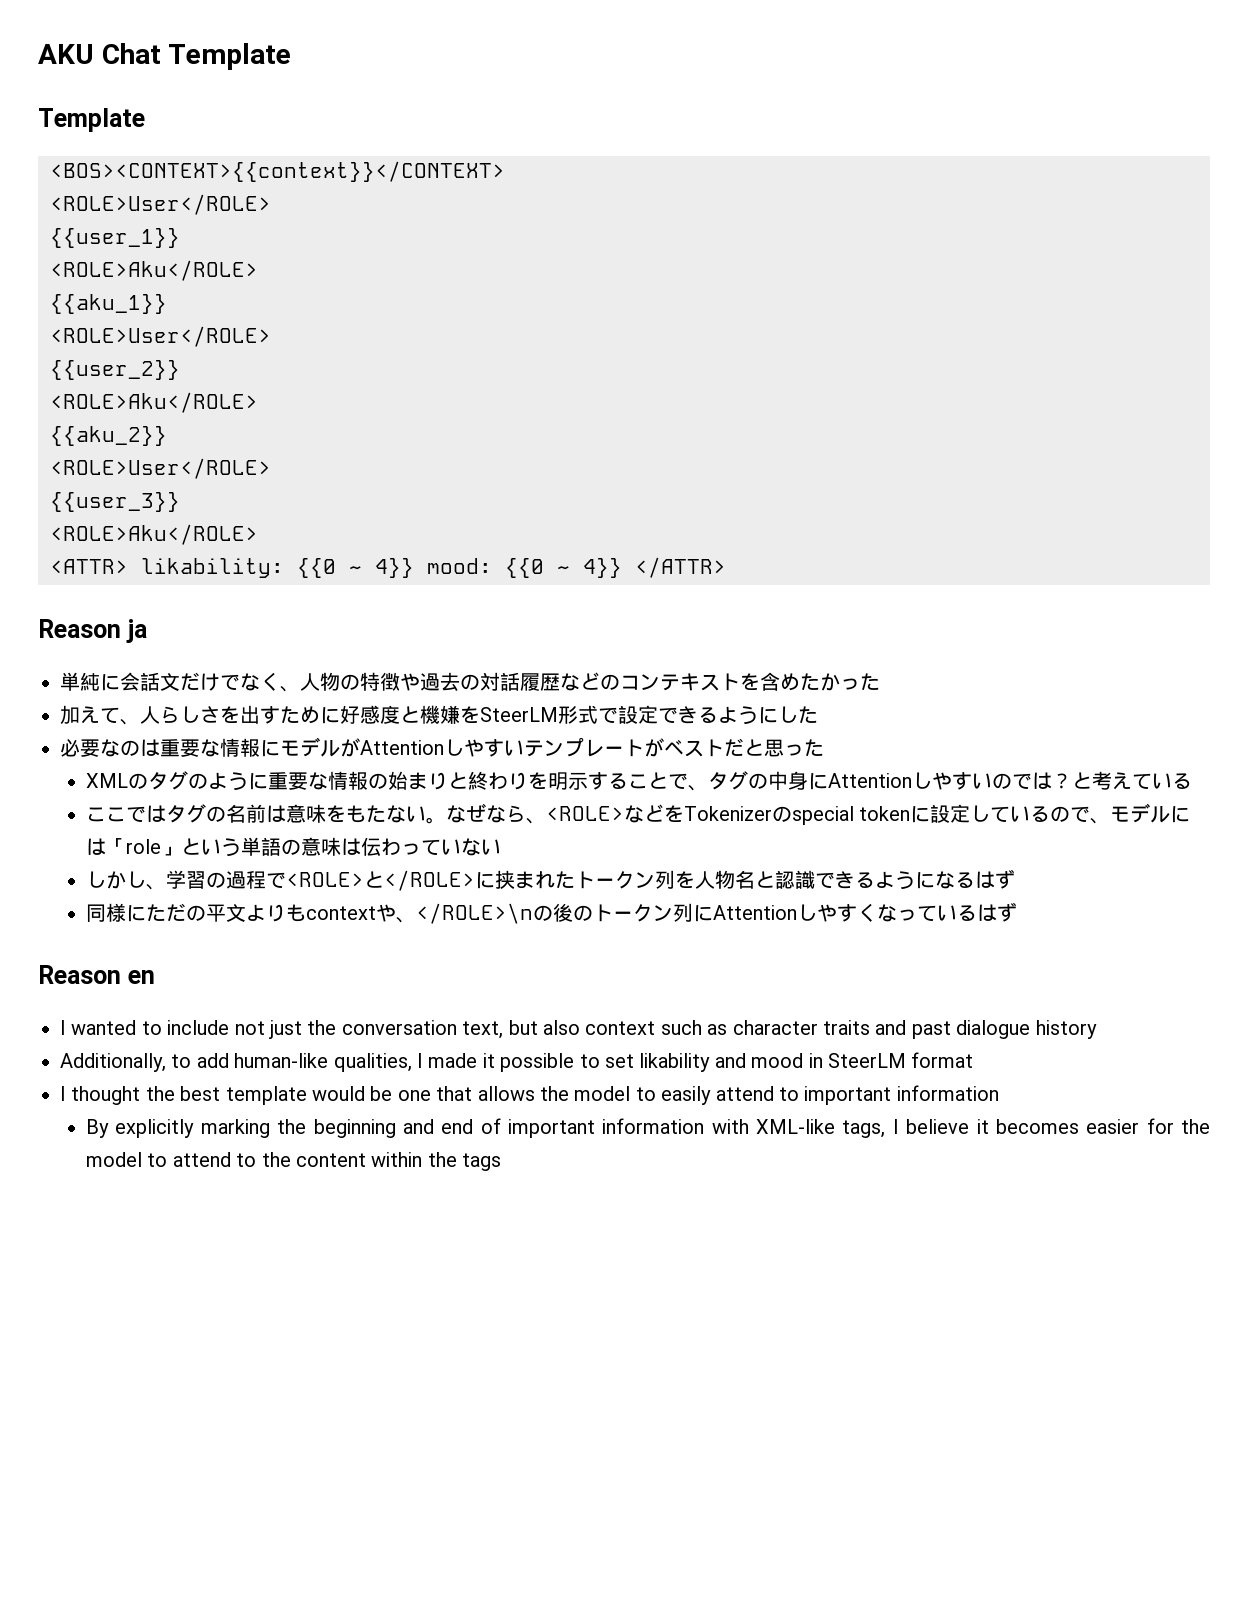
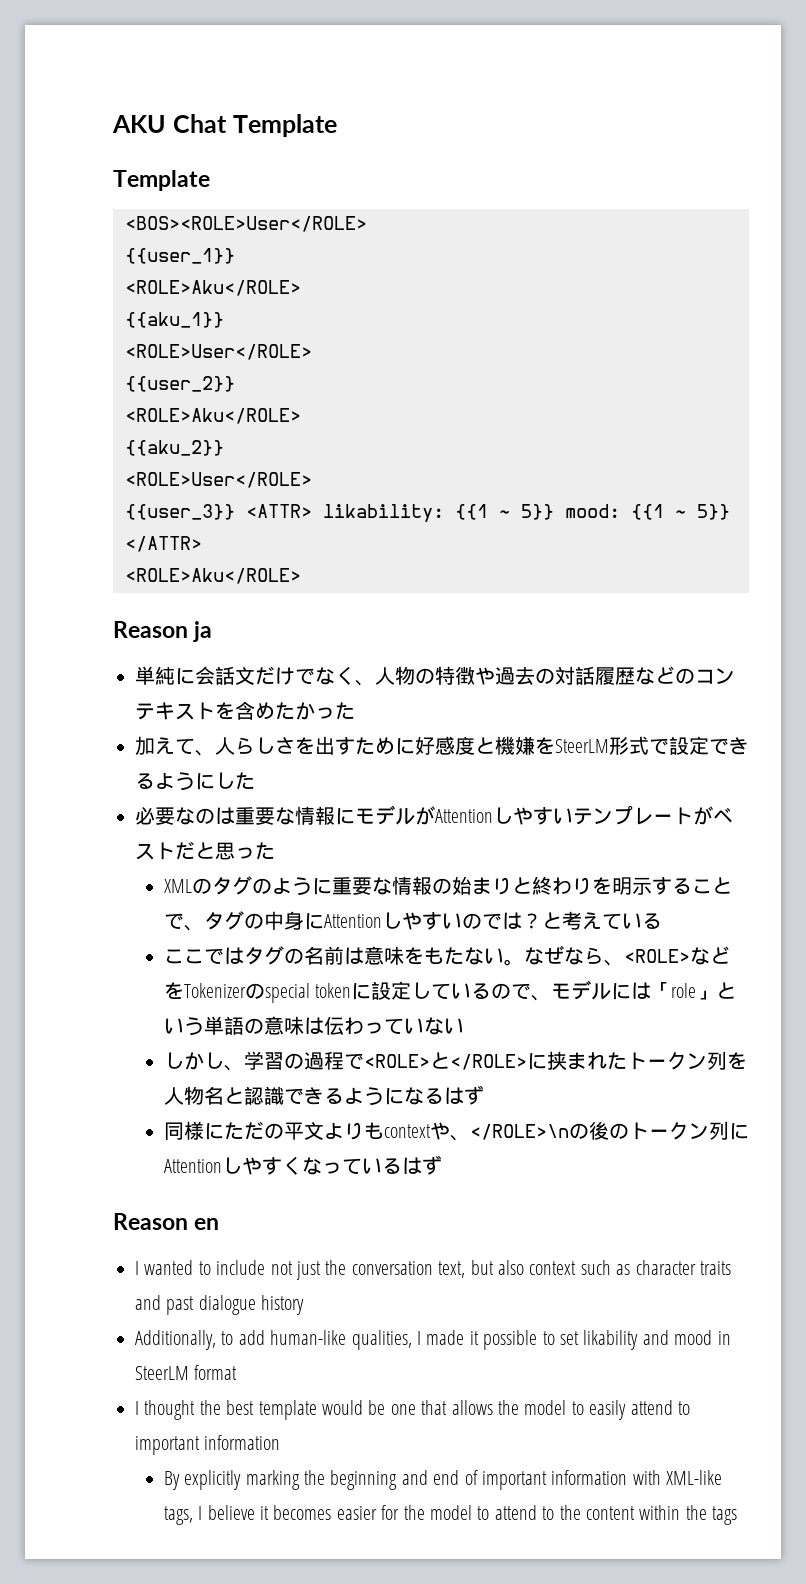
- <BOS><CONTEXT>{{context}}</CONTEXT>
- <ROLE>User</ROLE>
+ <BOS><ROLE>User</ROLE>
- {{user_3}}
+ {{user_3}} <ATTR> likability: {{1 ~ 5}} mood: {{1 ~ 5}} </ATTR>
  <ROLE>Aku</ROLE>
- <ATTR> likability: {{0 ~ 4}} mood: {{0 ~ 4}} </ATTR>

